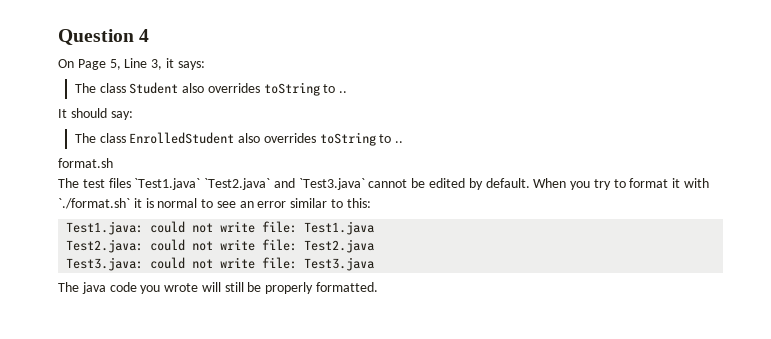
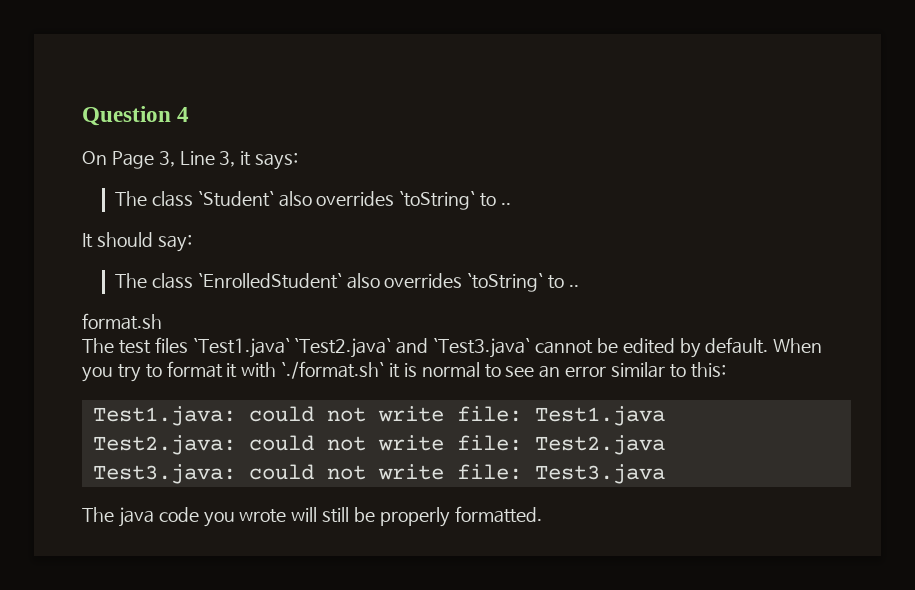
- On Page 5, Line 3, it says:
+ On Page 3, Line 3, it says:
- The class Student also overrides toString to ..
+ The class `Student` also overrides `toString` to ..
- The class EnrolledStudent also overrides toString to ..
+ The class `EnrolledStudent` also overrides `toString` to ..

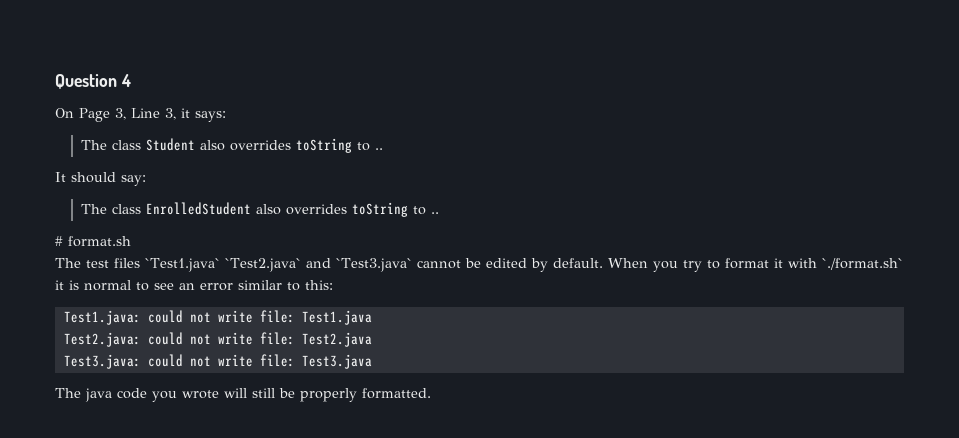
- The class `Student` also overrides `toString` to ..
+ The class Student also overrides toString to ..
- The class `EnrolledStudent` also overrides `toString` to ..
- format.sh
+ The class EnrolledStudent also overrides toString to ..
+ # format.sh

